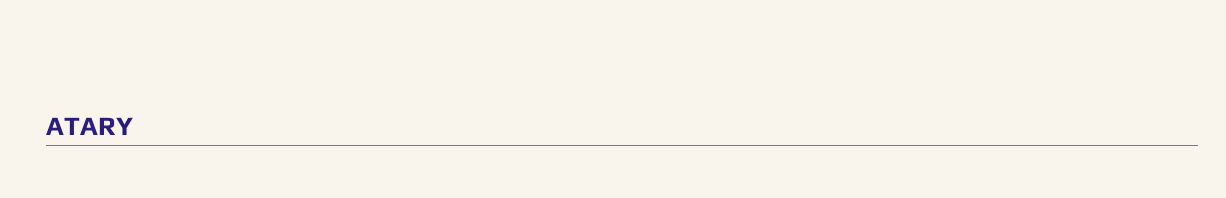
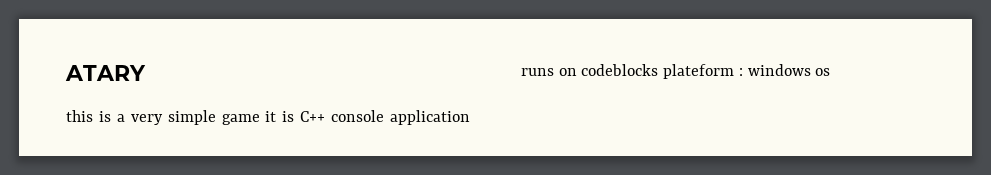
+ this is a very simple game it is C++ console application runs on codeblocks plateform : windows os

